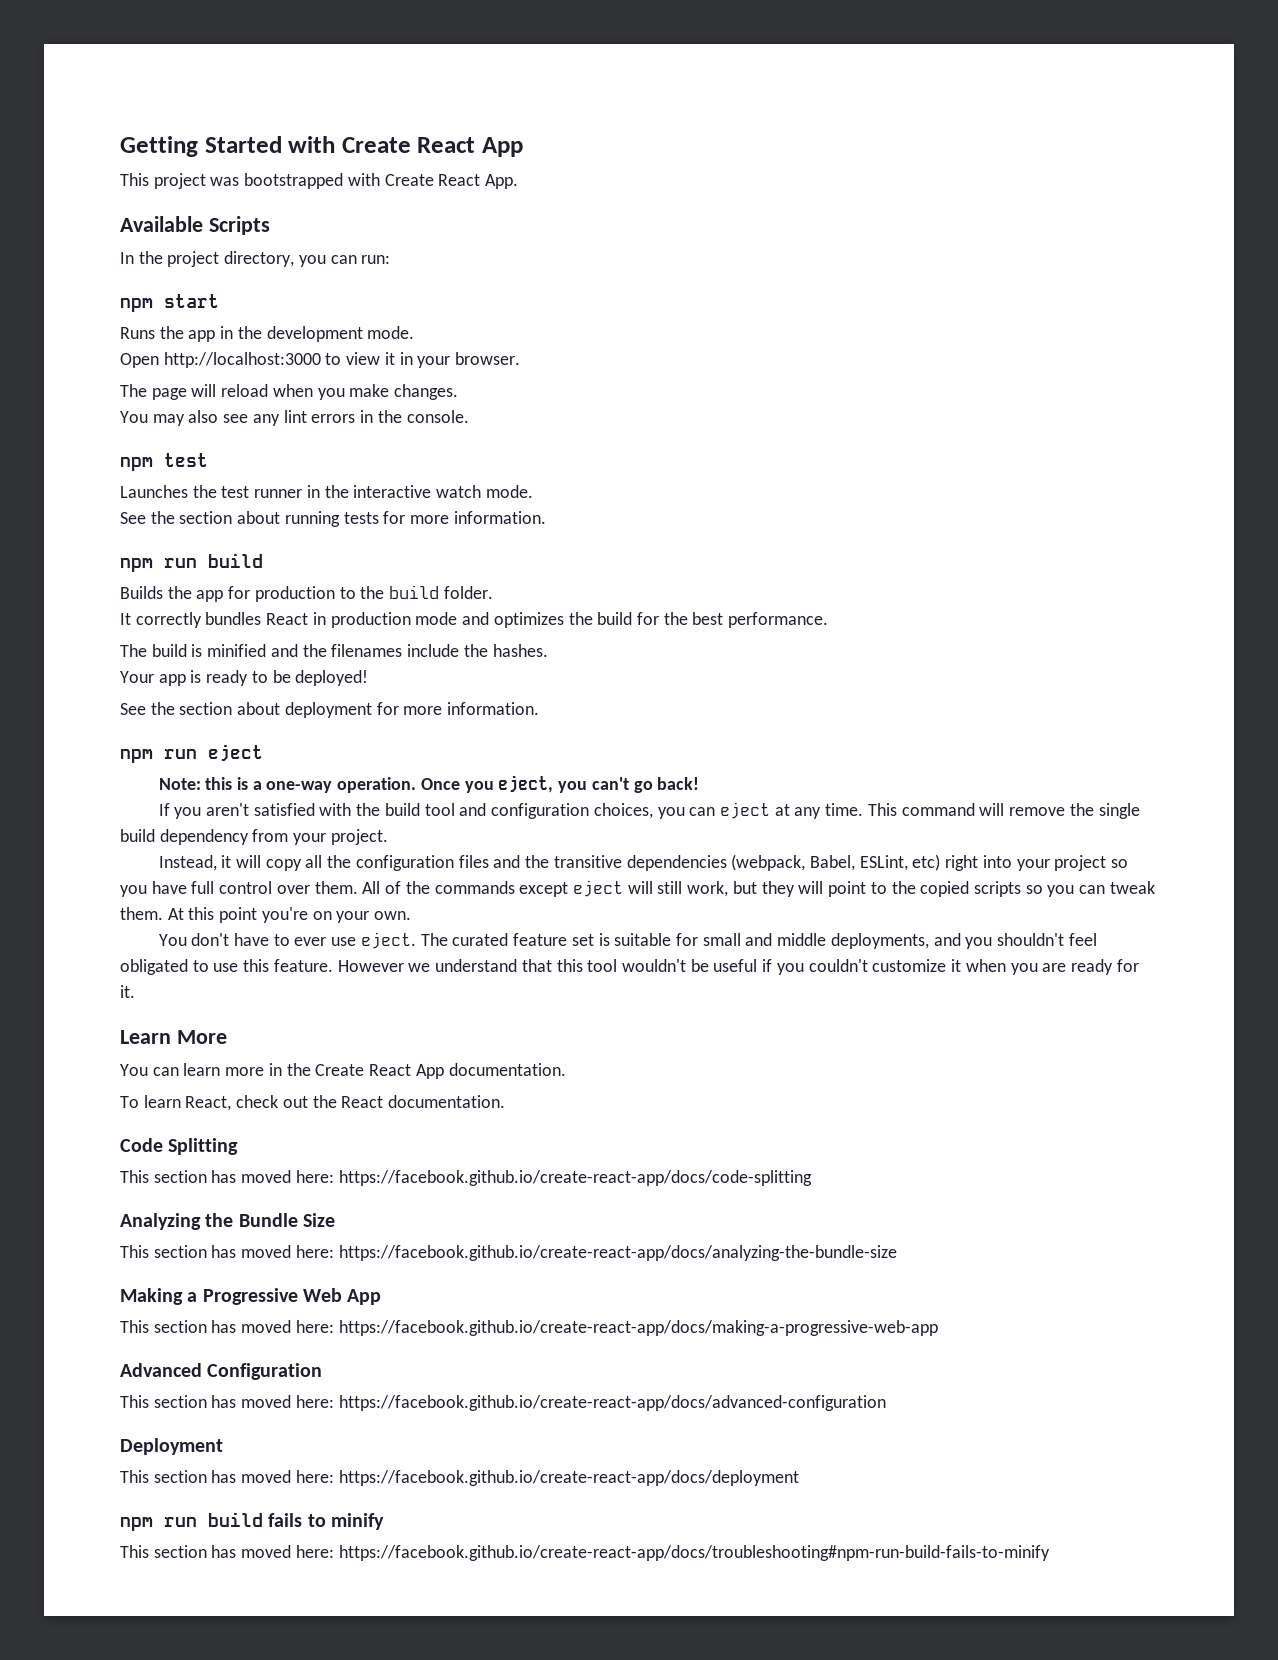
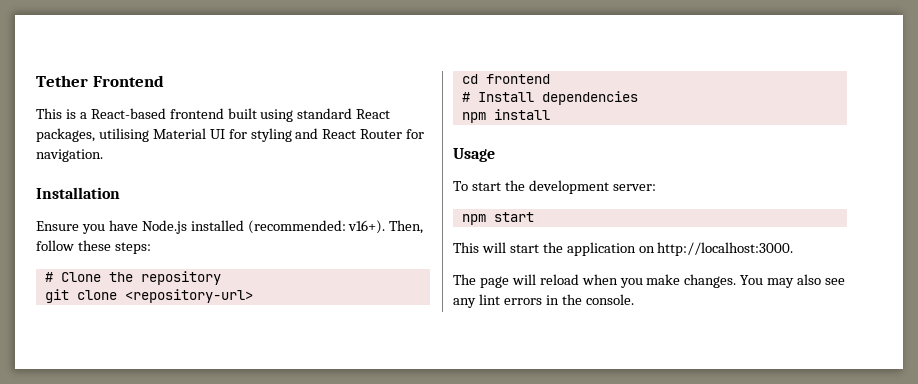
- Getting Started with Create React App
- This project was bootstrapped with Create React App.
- Available Scripts
- In the project directory, you can run:
+ Tether Frontend
+ This is a React-based frontend built using standard React packages, utilising Material UI for styling and React Router for navigation.
+ Installation
+ Ensure you have Node.js installed (recommended: v16+). Then, follow these steps:
+ # Clone the repository
+ git clone <repository-url>
+ cd frontend
+ # Install dependencies
+ npm install
+ Usage
+ To start the development server:
  npm start
- Runs the app in the development mode.
- Open http://localhost:3000 to view it in your browser.
+ This will start the application on http://localhost:3000.
- The page will reload when you make changes.
- You may also see any lint errors in the console.
+ The page will reload when you make changes. You may also see any lint errors in the console.
- npm test
- Launches the test runner in the interactive watch mode.
- See the section about running tests for more information.
- npm run build
- Builds the app for production to the build folder.
- It correctly bundles React in production mode and optimizes the build for the best performance.
- The build is minified and the filenames include the hashes.
- Your app is ready to be deployed!
- See the section about deployment for more information.
- npm run eject
- Note: this is a one-way operation. Once you eject, you can't go back!
- If you aren't satisfied with the build tool and configuration choices, you can eject at any time. This command will remove the single build dependency from your project.
- Instead, it will copy all the configuration files and the transitive dependencies (webpack, Babel, ESLint, etc) right into your project so you have full control over them. All of the commands except eject will still work, but they will point to the copied scripts so you can tweak them. At this point you're on your own.
- You don't have to ever use eject. The curated feature set is suitable for small and middle deployments, and you shouldn't feel obligated to use this feature. However we understand that this tool wouldn't be useful if you couldn't customize it when you are ready for it.
- Learn More
- You can learn more in the Create React App documentation.
- To learn React, check out the React documentation.
- Code Splitting
- This section has moved here: https://facebook.github.io/create-react-app/docs/code-splitting
- Analyzing the Bundle Size
- This section has moved here: https://facebook.github.io/create-react-app/docs/analyzing-the-bundle-size
- Making a Progressive Web App
- This section has moved here: https://facebook.github.io/create-react-app/docs/making-a-progressive-web-app
- Advanced Configuration
- This section has moved here: https://facebook.github.io/create-react-app/docs/advanced-configuration
- Deployment
- This section has moved here: https://facebook.github.io/create-react-app/docs/deployment
- npm run build fails to minify
- This section has moved here: https://facebook.github.io/create-react-app/docs/troubleshooting#npm-run-build-fails-to-minify

